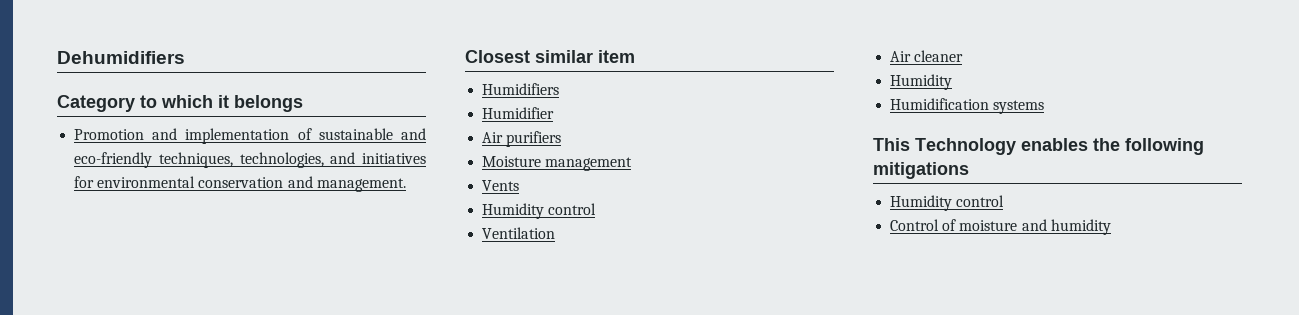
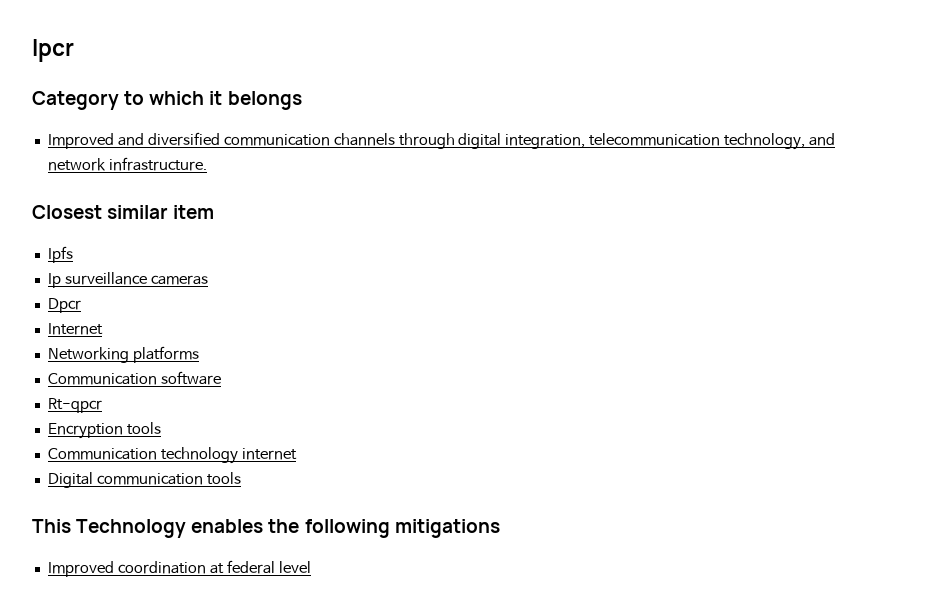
- Dehumidifiers
+ Ipcr
- Promotion and implementation of sustainable and eco-friendly techniques, technologies, and initiatives for environmental conservation and management.
+ Improved and diversified communication channels through digital integration, telecommunication technology, and network infrastructure.
  Closest similar item
- Humidifiers
- Humidifier
- Air purifiers
- Moisture management
- Vents
- Humidity control
- Ventilation
- Air cleaner
- Humidity
- Humidification systems
+ Ipfs
+ Ip surveillance cameras
+ Dpcr
+ Internet
+ Networking platforms
+ Communication software
+ Rt-qpcr
+ Encryption tools
+ Communication technology internet
+ Digital communication tools
  This Technology enables the following mitigations
- Humidity control
- Control of moisture and humidity
+ Improved coordination at federal level

